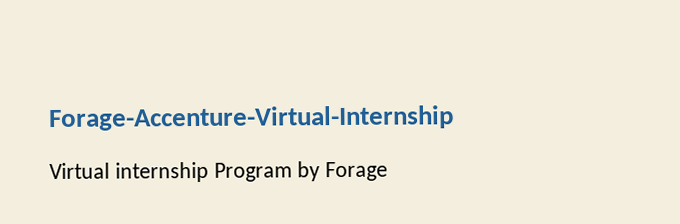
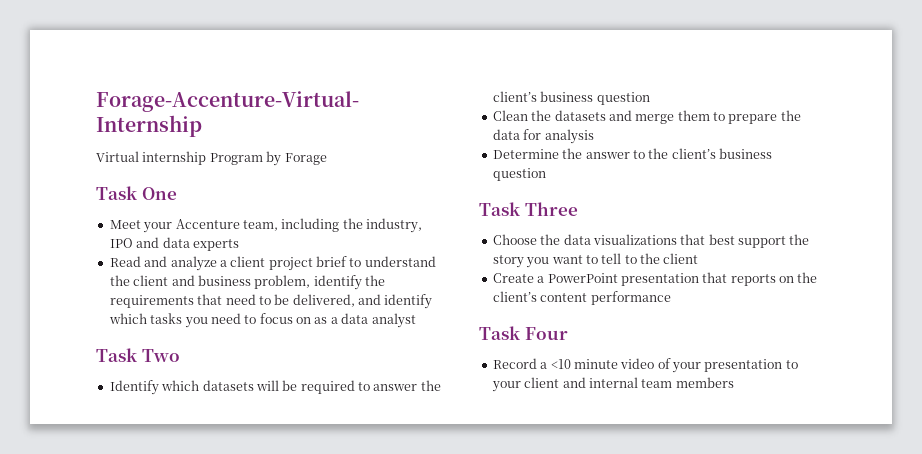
+ Task One
+ Meet your Accenture team, including the industry, IPO and data experts
+ Read and analyze a client project brief to understand the client and business problem, identify the requirements that need to be delivered, and identify which tasks you need to focus on as a data analyst
+ Task Two
+ Identify which datasets will be required to answer the client’s business question
+ Clean the datasets and merge them to prepare the data for analysis
+ Determine the answer to the client’s business question
+ Task Three
+ Choose the data visualizations that best support the story you want to tell to the client
+ Create a PowerPoint presentation that reports on the client’s content performance
+ Task Four
+ Record a <10 minute video of your presentation to your client and internal team members

